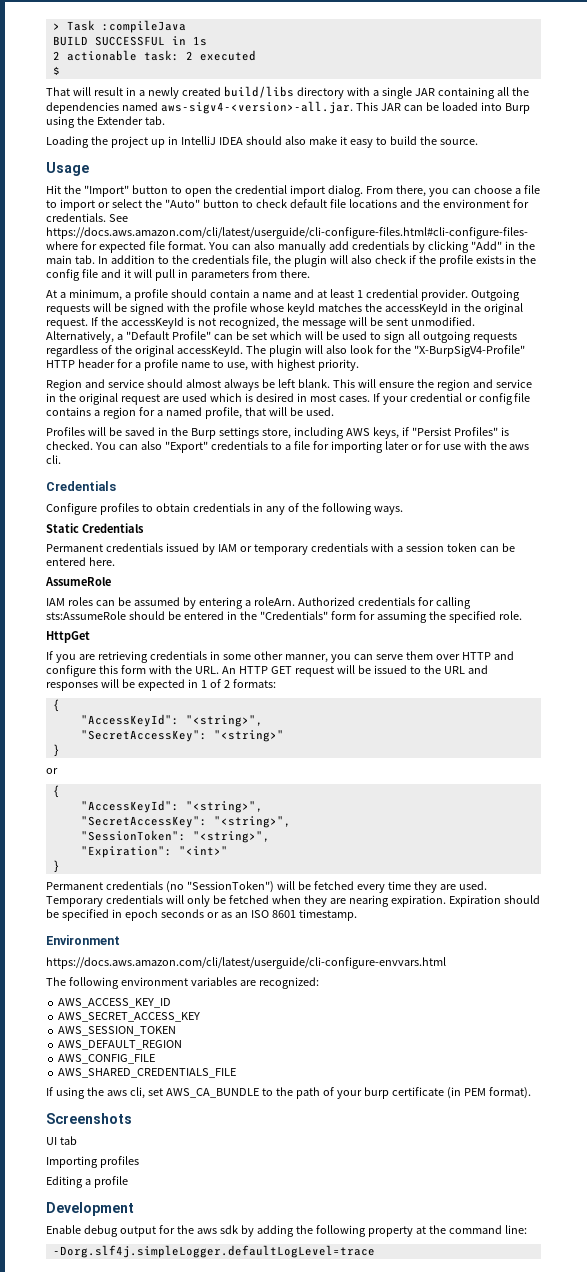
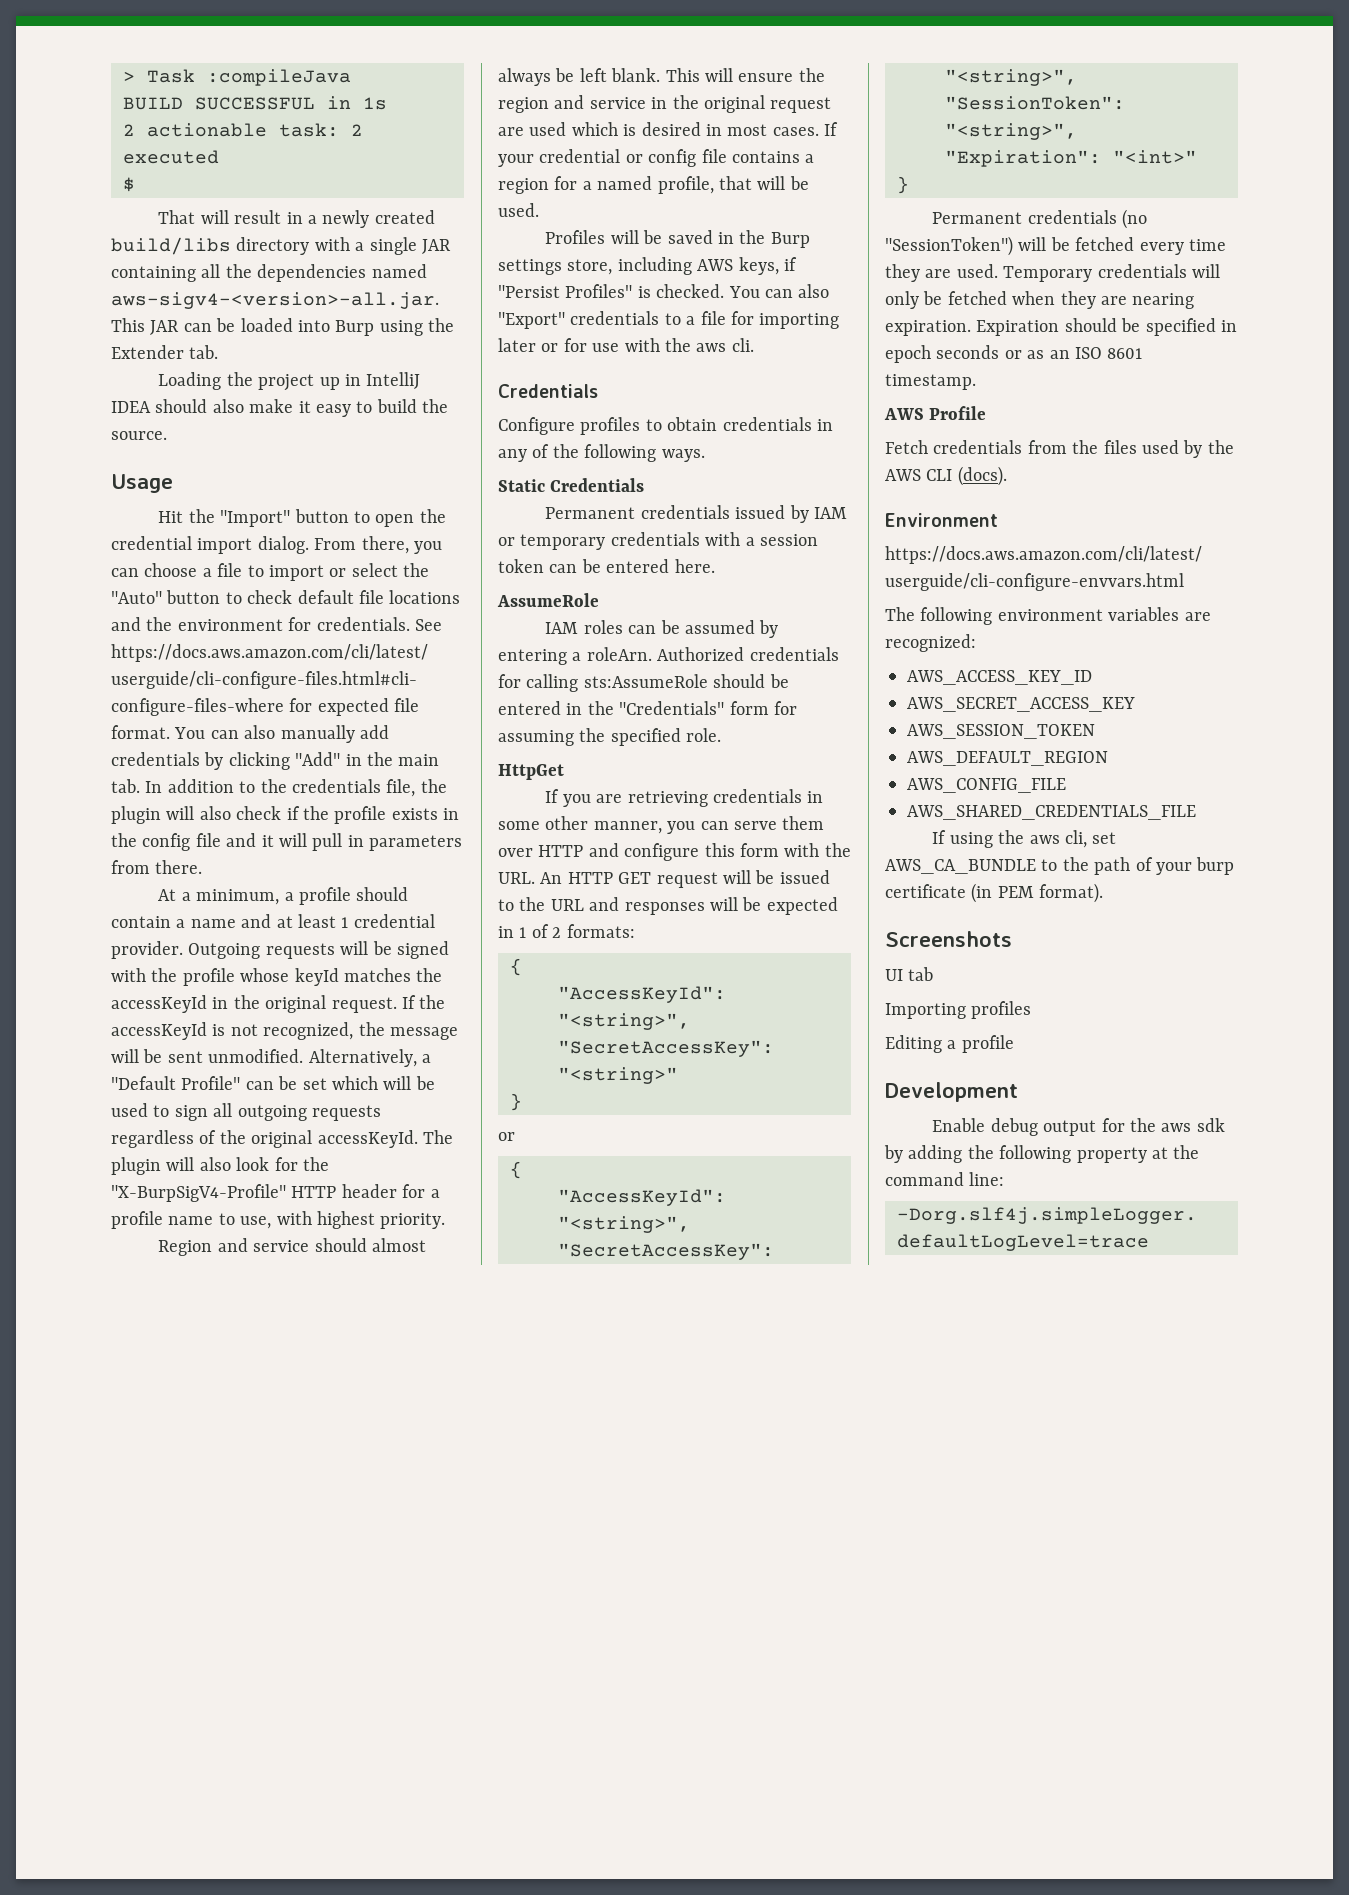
+ AWS Profile
+ Fetch credentials from the files used by the AWS CLI (docs).

